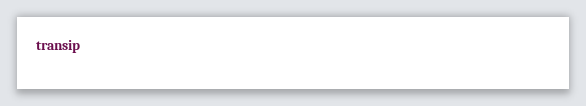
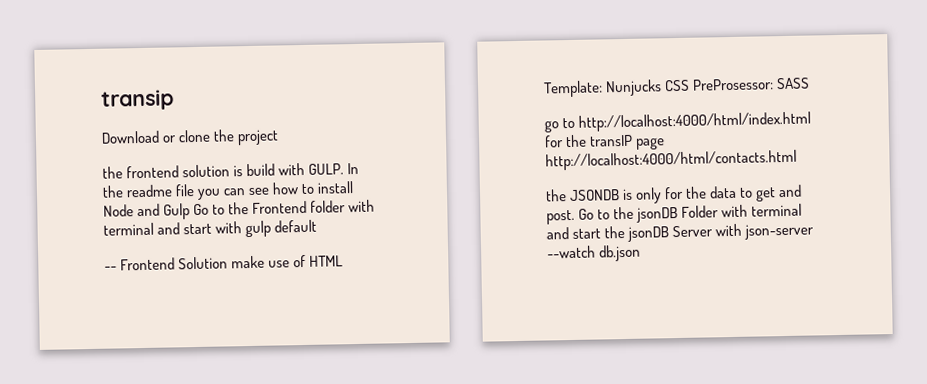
+ Download or clone the project
+ the frontend solution is build with GULP. In the readme file you can see how to install Node and Gulp Go to the Frontend folder with terminal and start with gulp default
+ -- Frontend Solution make use of HTML Template: Nunjucks CSS PreProsessor: SASS
+ go to http://localhost:4000/html/index.html for the transIP page http://localhost:4000/html/contacts.html
+ the JSONDB is only for the data to get and post. Go to the jsonDB Folder with terminal and start the jsonDB Server with json-server --watch db.json

